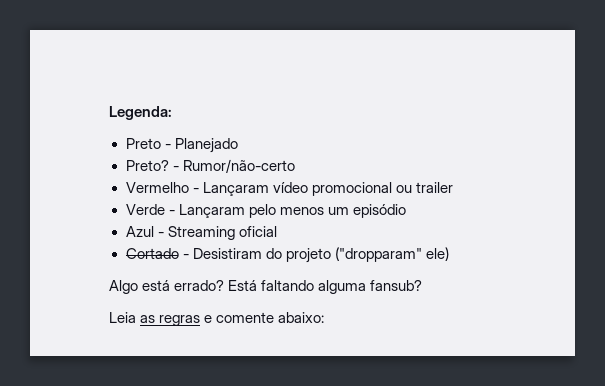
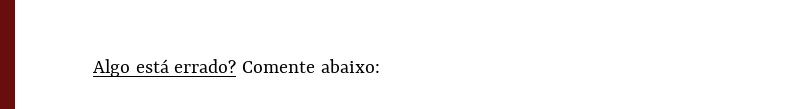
- Legenda:
- Preto - Planejado
- Preto? - Rumor/não-certo
- Vermelho - Lançaram vídeo promocional ou trailer
- Verde - Lançaram pelo menos um episódio
- Azul - Streaming oficial
- Cortado - Desistiram do projeto ("dropparam" ele)
- Algo está errado? Está faltando alguma fansub?
- Leia as regras e comente abaixo:
+ Algo está errado? Comente abaixo:

